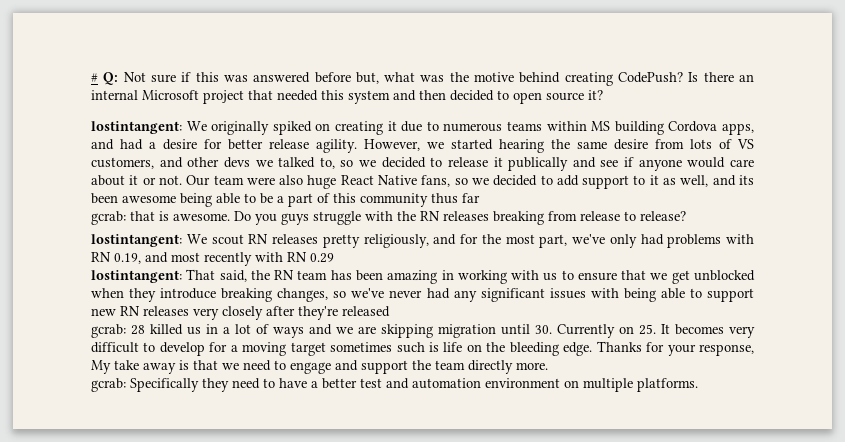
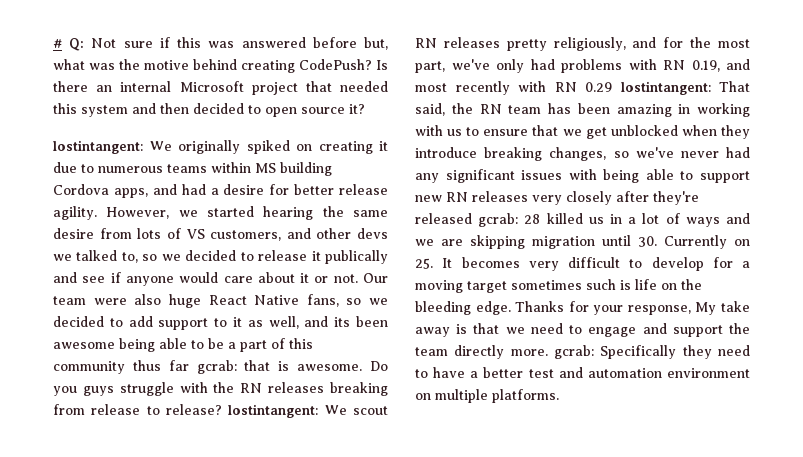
- Our team were also huge React Native fans, so we decided to add support to it as well, and its been awesome being able to be a part of this community thus far
- gcrab: that is awesome.
+ Our team were also huge React Native fans, so we decided to add support to it as well, and its been awesome being able to be a part of this community thus far gcrab: that is awesome.
- Do you guys struggle with the RN releases breaking from release to release?
- lostintangent:
+ Do you guys struggle with the RN releases breaking from release to release? lostintangent:
- We scout RN releases pretty religiously, and for the most part, we've only had problems with RN 0.19, and most recently with RN 0.29
- lostintangent:
+ We scout RN releases pretty religiously, and for the most part, we've only had problems with RN 0.19, and most recently with RN 0.29 lostintangent:
- That said, the RN team has been amazing in working with us to ensure that we get unblocked when they introduce breaking changes, so we've never had any significant issues with being able to support new RN releases very closely after they're released
- gcrab:
+ That said, the RN team has been amazing in working with us to ensure that we get unblocked when they introduce breaking changes, so we've never had any significant issues with being able to support new RN releases very closely after they're released gcrab:
- Thanks for your response, My take away is that we need to engage and support the team directly more.
- gcrab: Specifically they need to have a better test and automation environment on multiple platforms.
+ Thanks for your response, My take away is that we need to engage and support the team directly more. gcrab: Specifically they need to have a better test and automation environment on multiple platforms.

